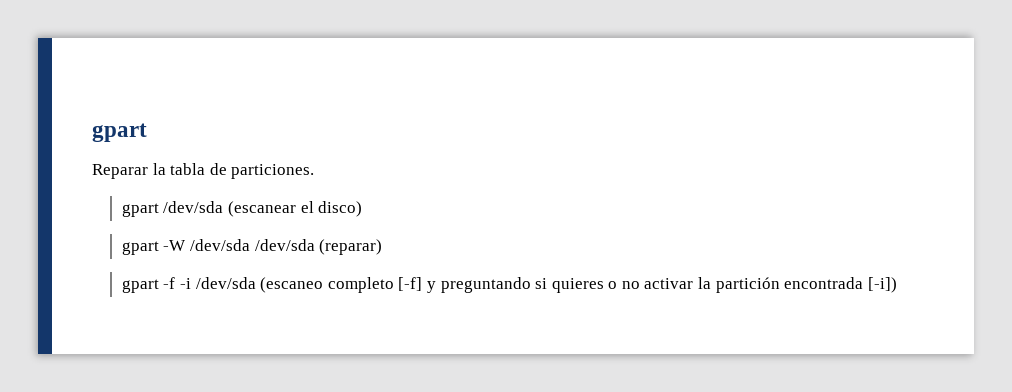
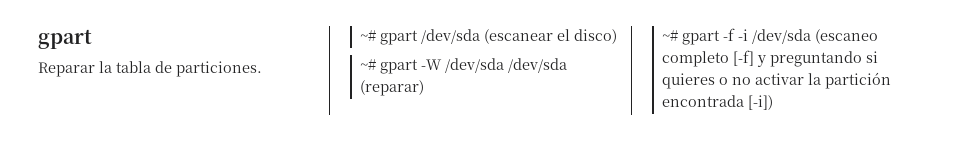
- gpart /dev/sda (escanear el disco)
+ ~# gpart /dev/sda (escanear el disco)
- gpart -W /dev/sda /dev/sda (reparar)
+ ~# gpart -W /dev/sda /dev/sda (reparar)
- gpart -f -i /dev/sda (escaneo completo [-f] y preguntando si quieres o no activar la partición encontrada [-i])
+ ~# gpart -f -i /dev/sda (escaneo completo [-f] y preguntando si quieres o no activar la partición encontrada [-i])

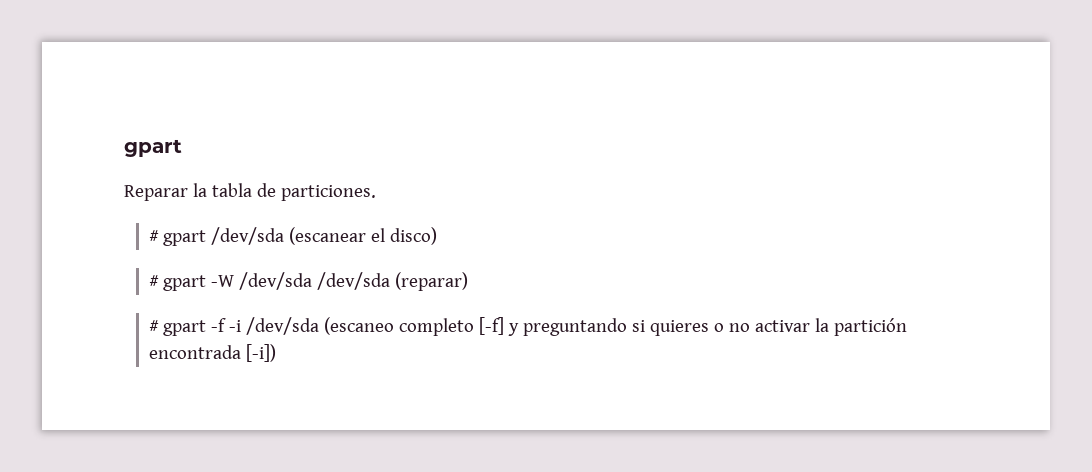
- ~# gpart /dev/sda (escanear el disco)
+ # gpart /dev/sda (escanear el disco)
- ~# gpart -W /dev/sda /dev/sda (reparar)
+ # gpart -W /dev/sda /dev/sda (reparar)
- ~# gpart -f -i /dev/sda (escaneo completo [-f] y preguntando si quieres o no activar la partición encontrada [-i])
+ # gpart -f -i /dev/sda (escaneo completo [-f] y preguntando si quieres o no activar la partición encontrada [-i])

